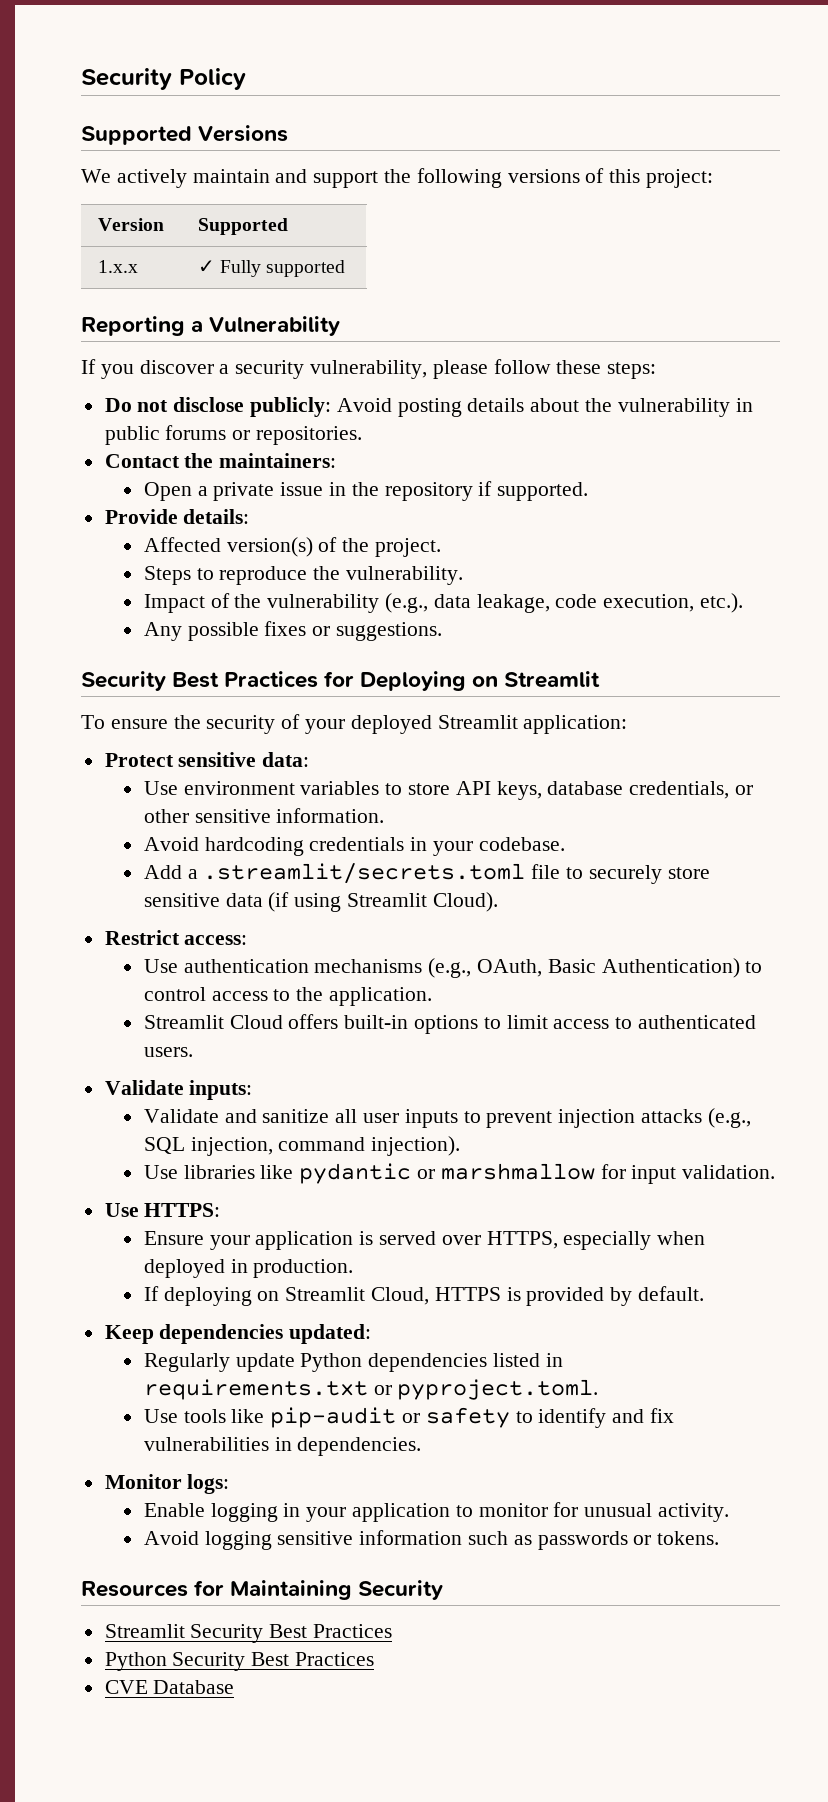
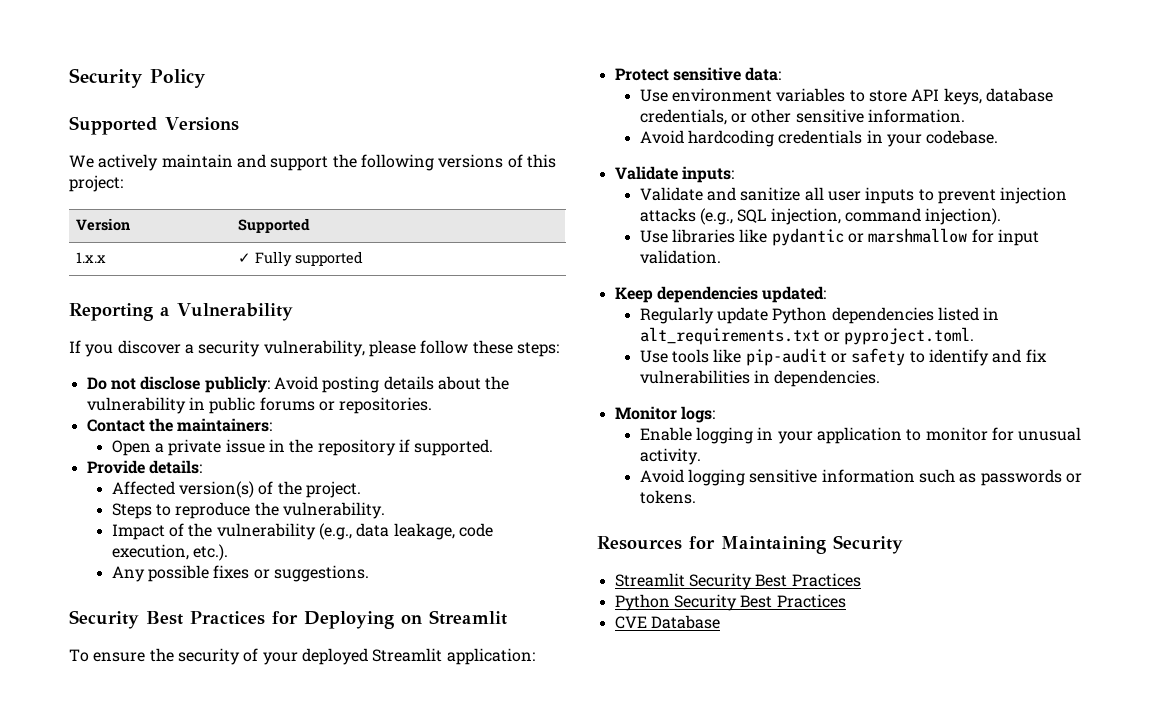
- Add a .streamlit/secrets.toml file to securely store sensitive data (if using Streamlit Cloud).
- Restrict access:
- Use authentication mechanisms (e.g., OAuth, Basic Authentication) to control access to the application.
- Streamlit Cloud offers built-in options to limit access to authenticated users.
- Use HTTPS:
- Ensure your application is served over HTTPS, especially when deployed in production.
- If deploying on Streamlit Cloud, HTTPS is provided by default.
- Regularly update Python dependencies listed in requirements.txt or pyproject.toml.
+ Regularly update Python dependencies listed in alt_requirements.txt or pyproject.toml.

